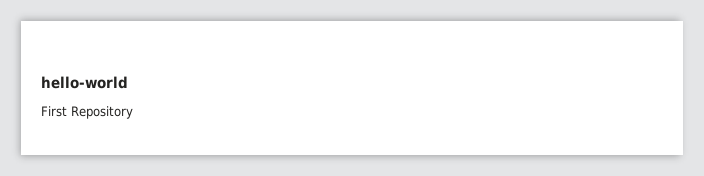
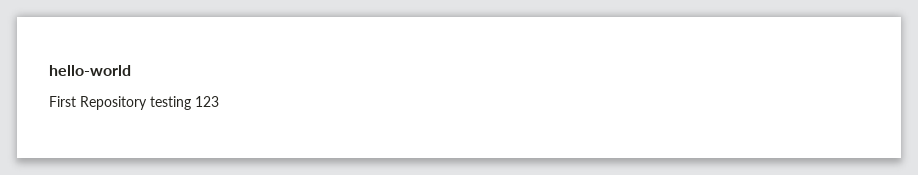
- First Repository
+ First Repository testing 123

